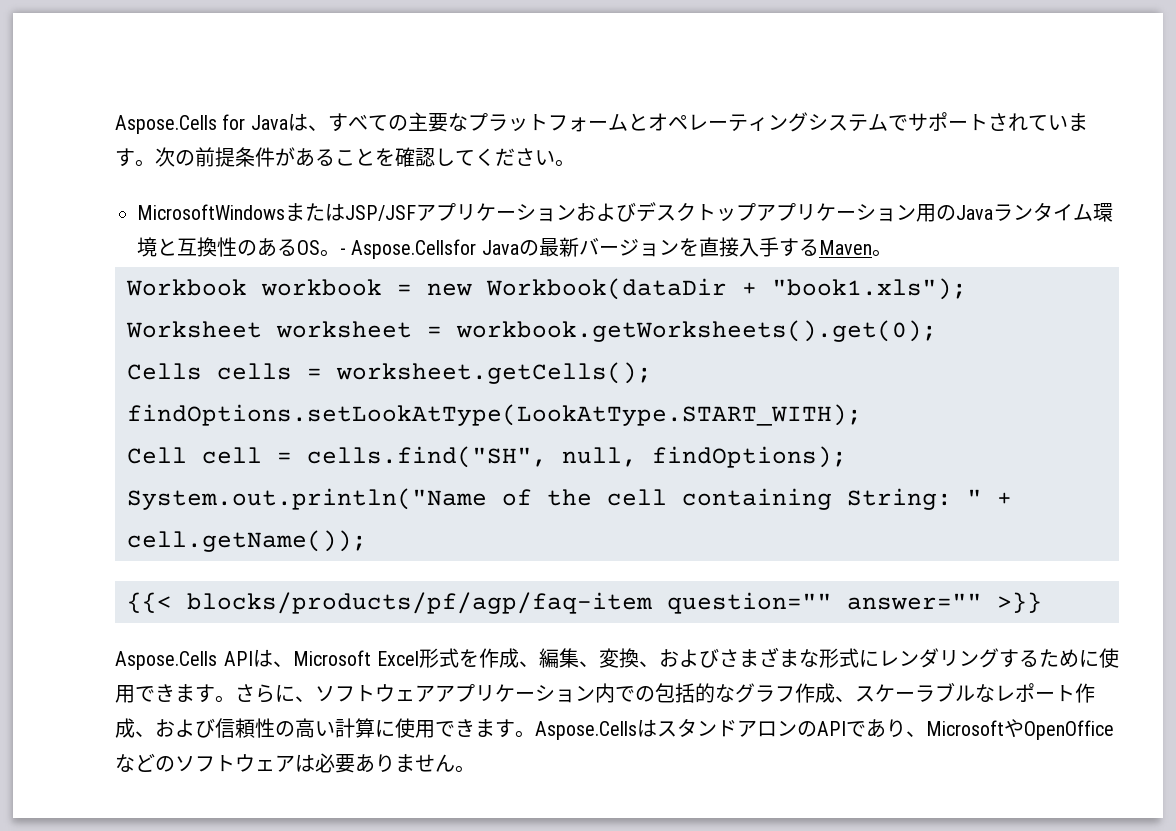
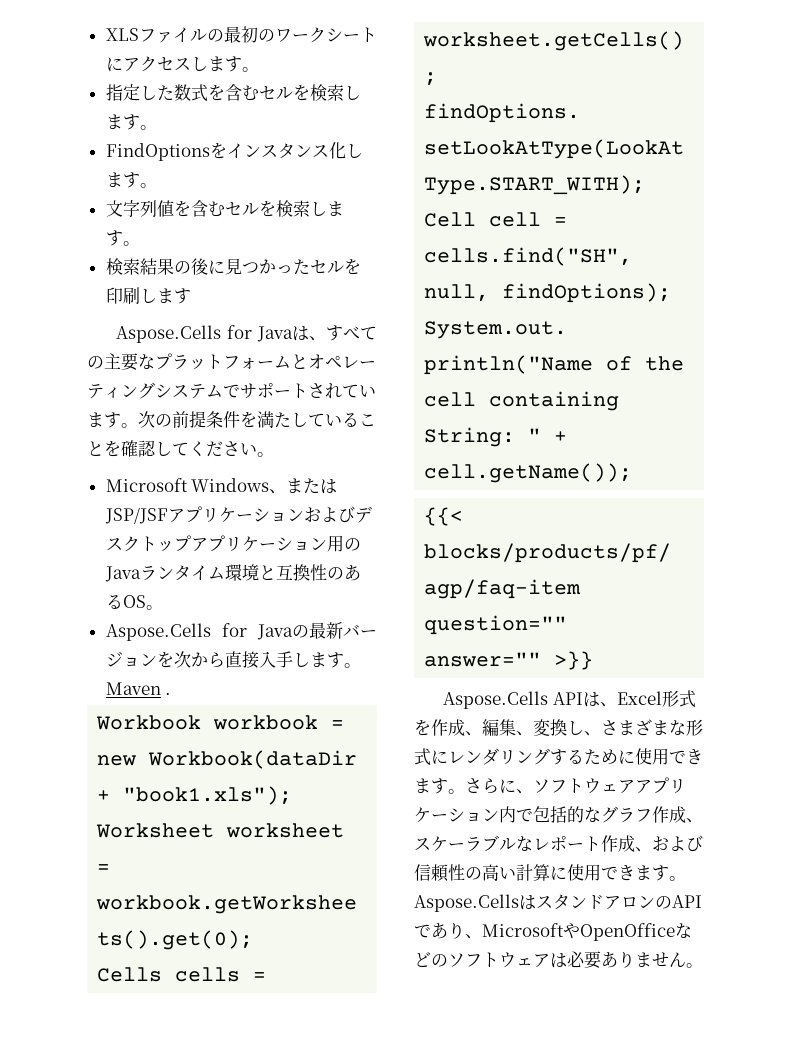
+ XLSファイルの最初のワークシートにアクセスします。
+ 指定した数式を含むセルを検索します。
+ FindOptionsをインスタンス化します。
+ 文字列値を含むセルを検索します。
+ 検索結果の後に見つかったセルを印刷します
- 次の前提条件があることを確認してください。
+ 次の前提条件を満たしていることを確認してください。
- MicrosoftWindowsまたはJSP/JSFアプリケーションおよびデスクトップアプリケーション用のJavaランタイム環境と互換性のあるOS。- Aspose.Cellsfor Javaの最新バージョンを直接入手するMaven。
+ Microsoft Windows、またはJSP/JSFアプリケーションおよびデスクトップアプリケーション用のJavaランタイム環境と互換性のあるOS。
+ Aspose.Cells for Javaの最新バージョンを次から直接入手します。Maven .
- Aspose.Cells APIは、Microsoft Excel形式を作成、編集、変換、およびさまざまな形式にレンダリングするために使用できます。
+ Aspose.Cells APIは、Excel形式を作成、編集、変換し、さまざまな形式にレンダリングするために使用できます。
- さらに、ソフトウェアアプリケーション内での包括的なグラフ作成、スケーラブルなレポート作成、および信頼性の高い計算に使用できます。
+ さらに、ソフトウェアアプリケーション内で包括的なグラフ作成、スケーラブルなレポート作成、および信頼性の高い計算に使用できます。

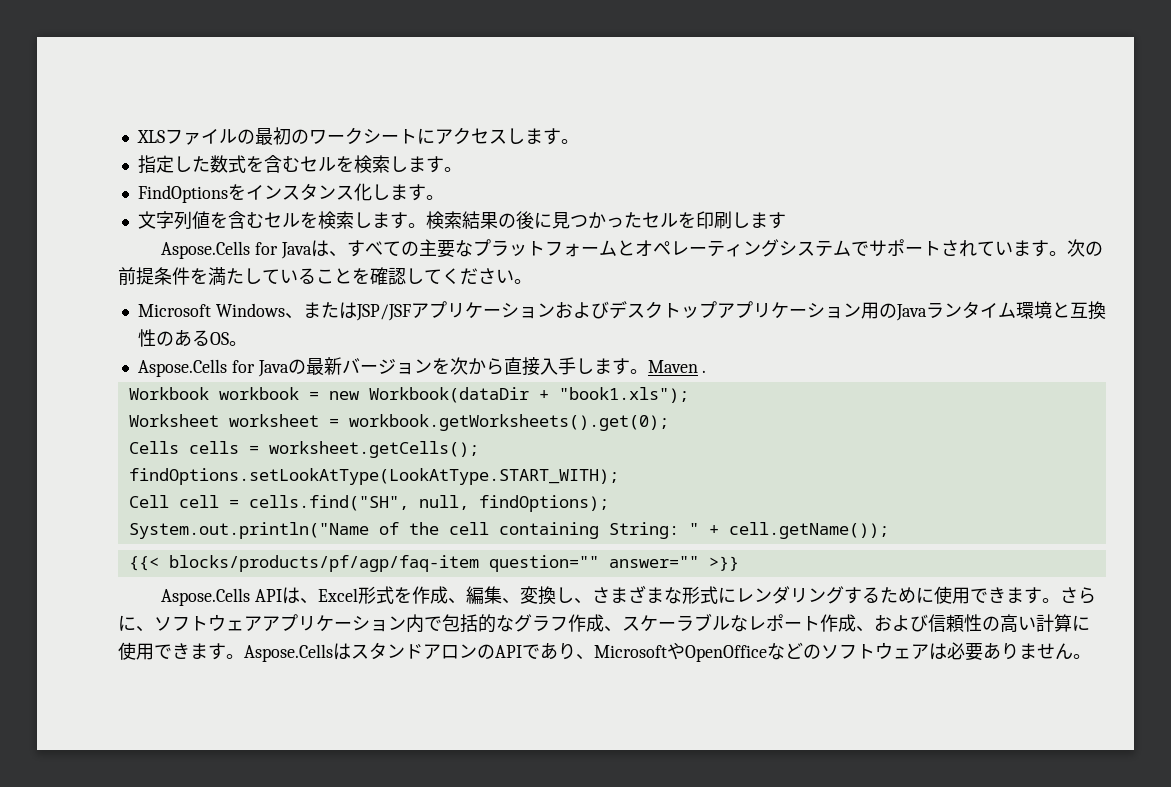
- 文字列値を含むセルを検索します。
- 検索結果の後に見つかったセルを印刷します
+ 文字列値を含むセルを検索します。検索結果の後に見つかったセルを印刷します

